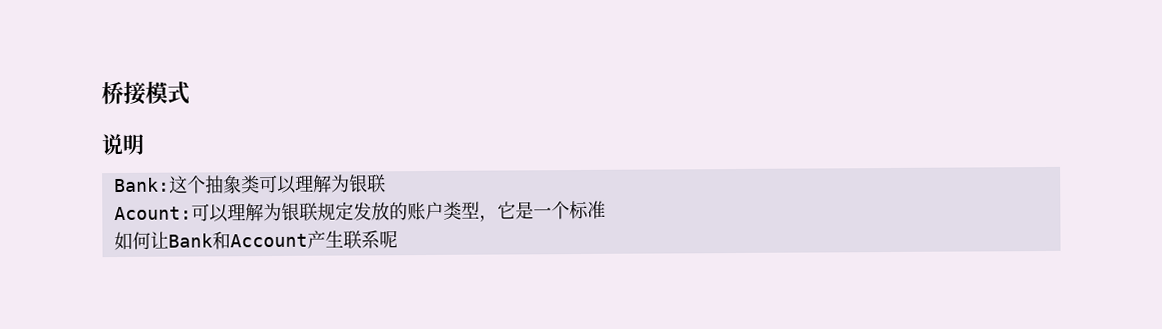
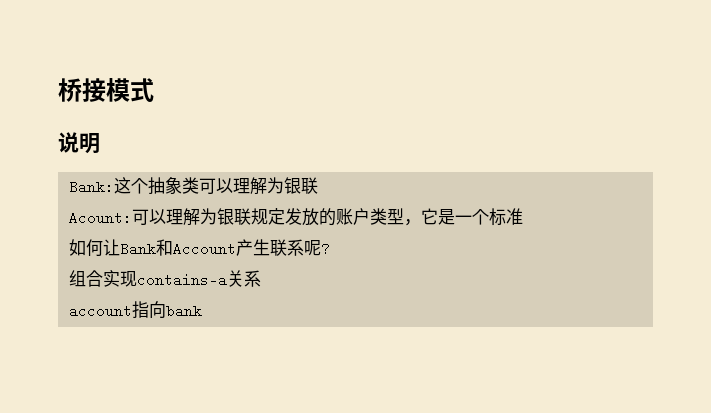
- 如何让Bank和Account产生联系呢
+ 如何让Bank和Account产生联系呢?
+ 组合实现contains-a关系
+ account指向bank

